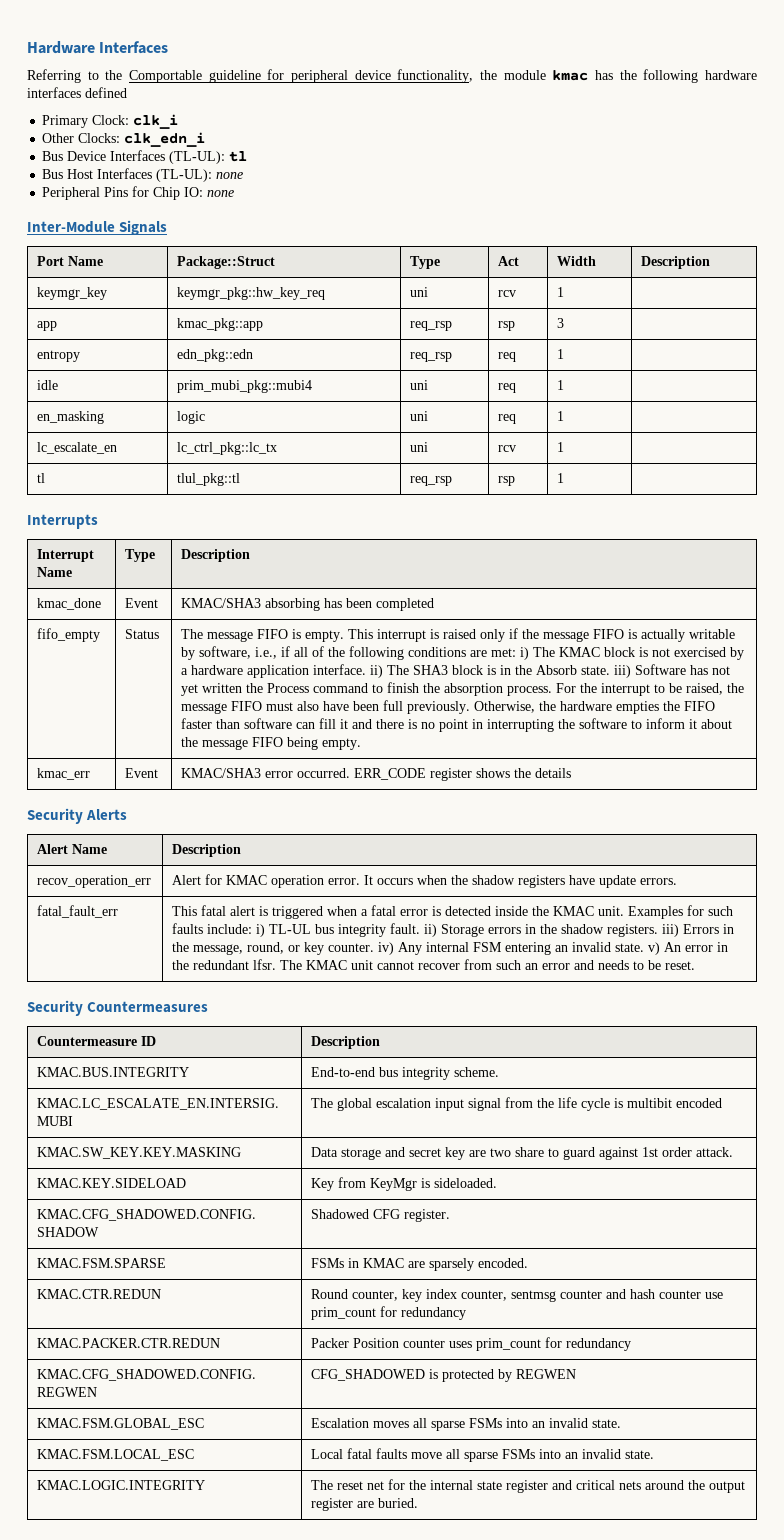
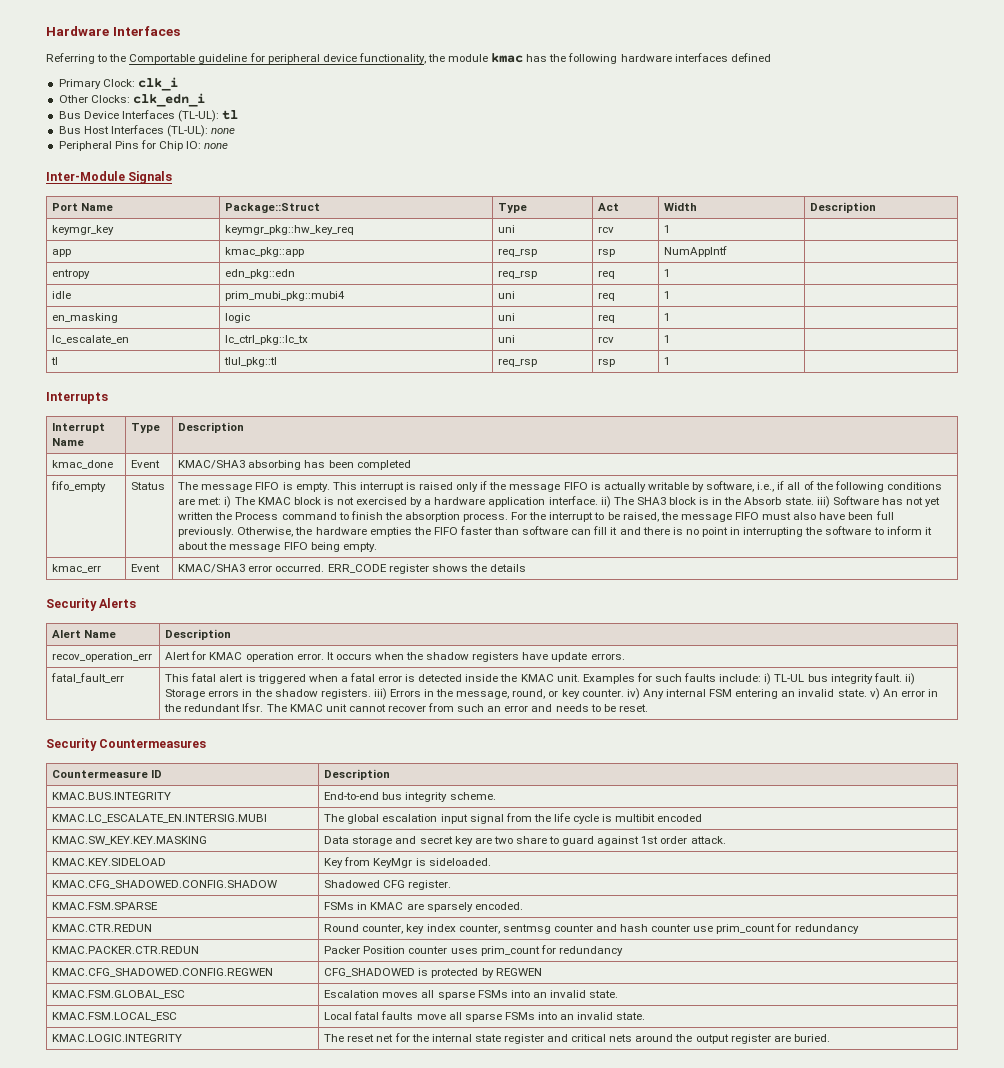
- app | kmac_pkg::app | req_rsp | rsp | 3 |
+ app | kmac_pkg::app | req_rsp | rsp | NumAppIntf |

